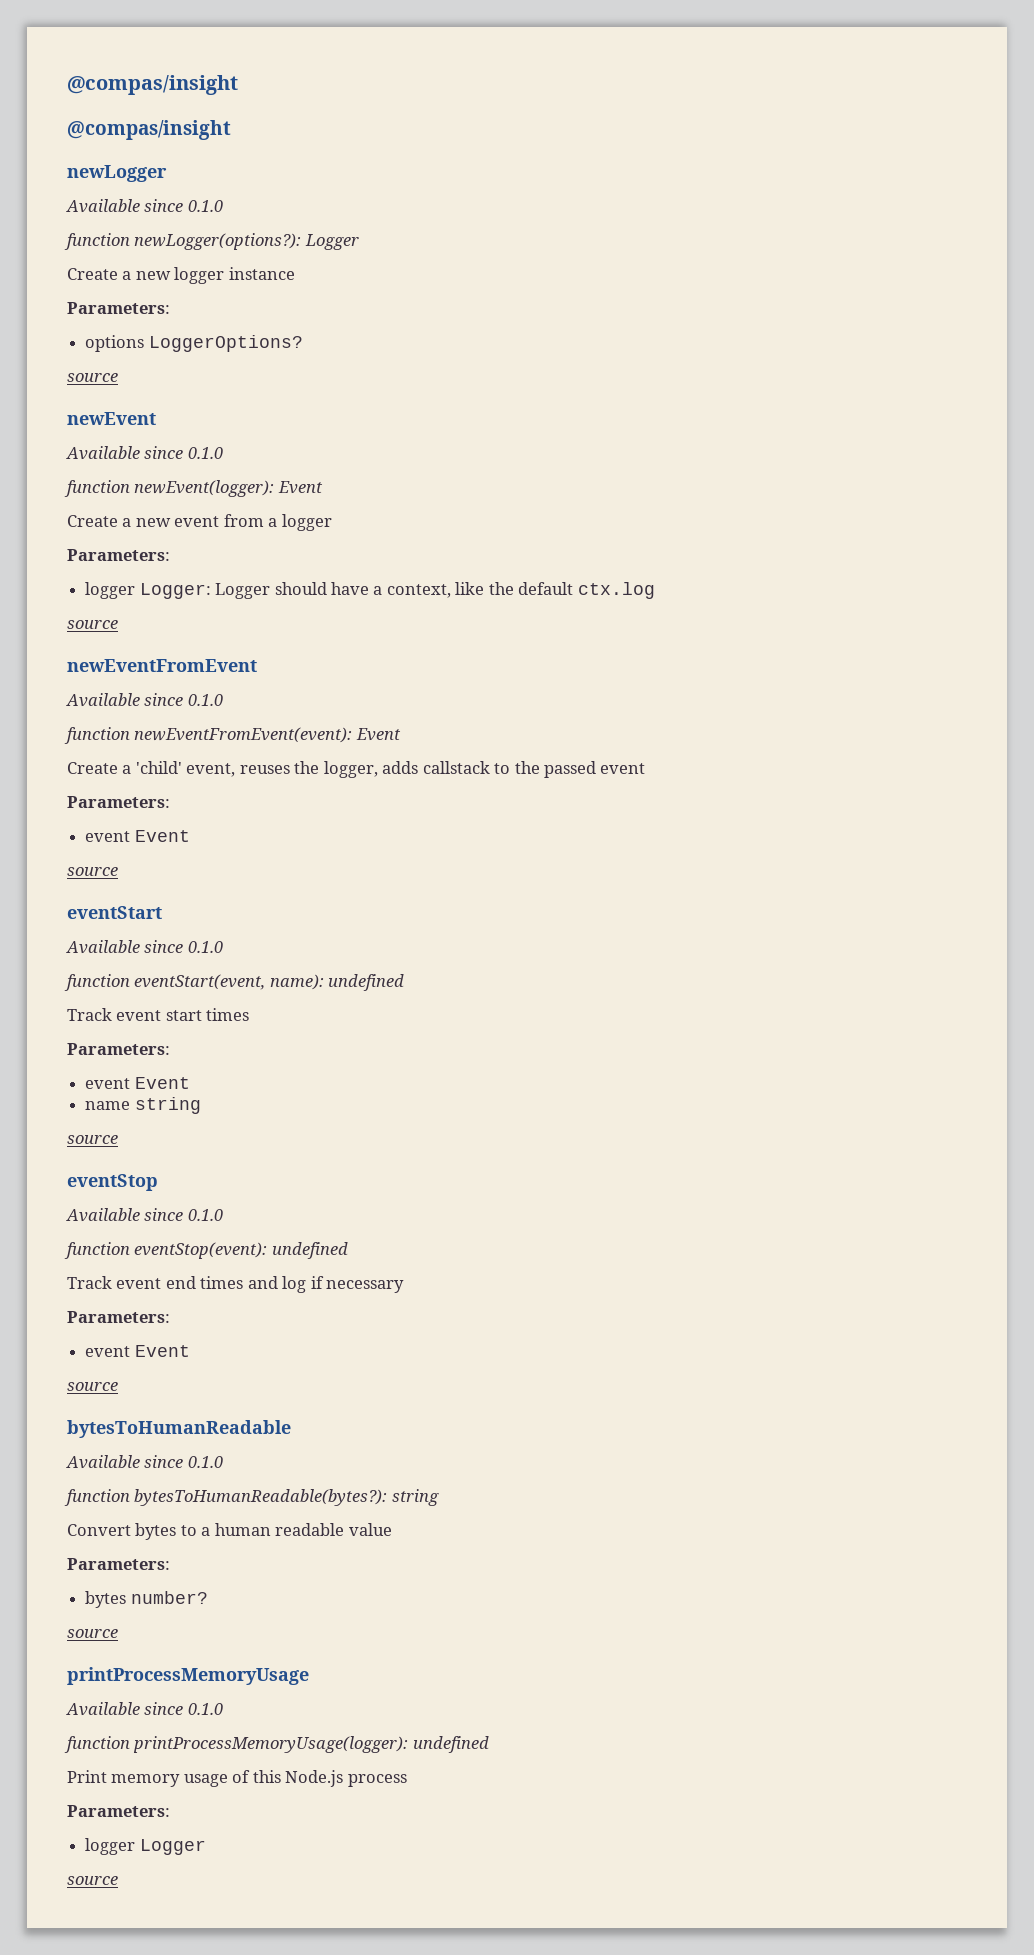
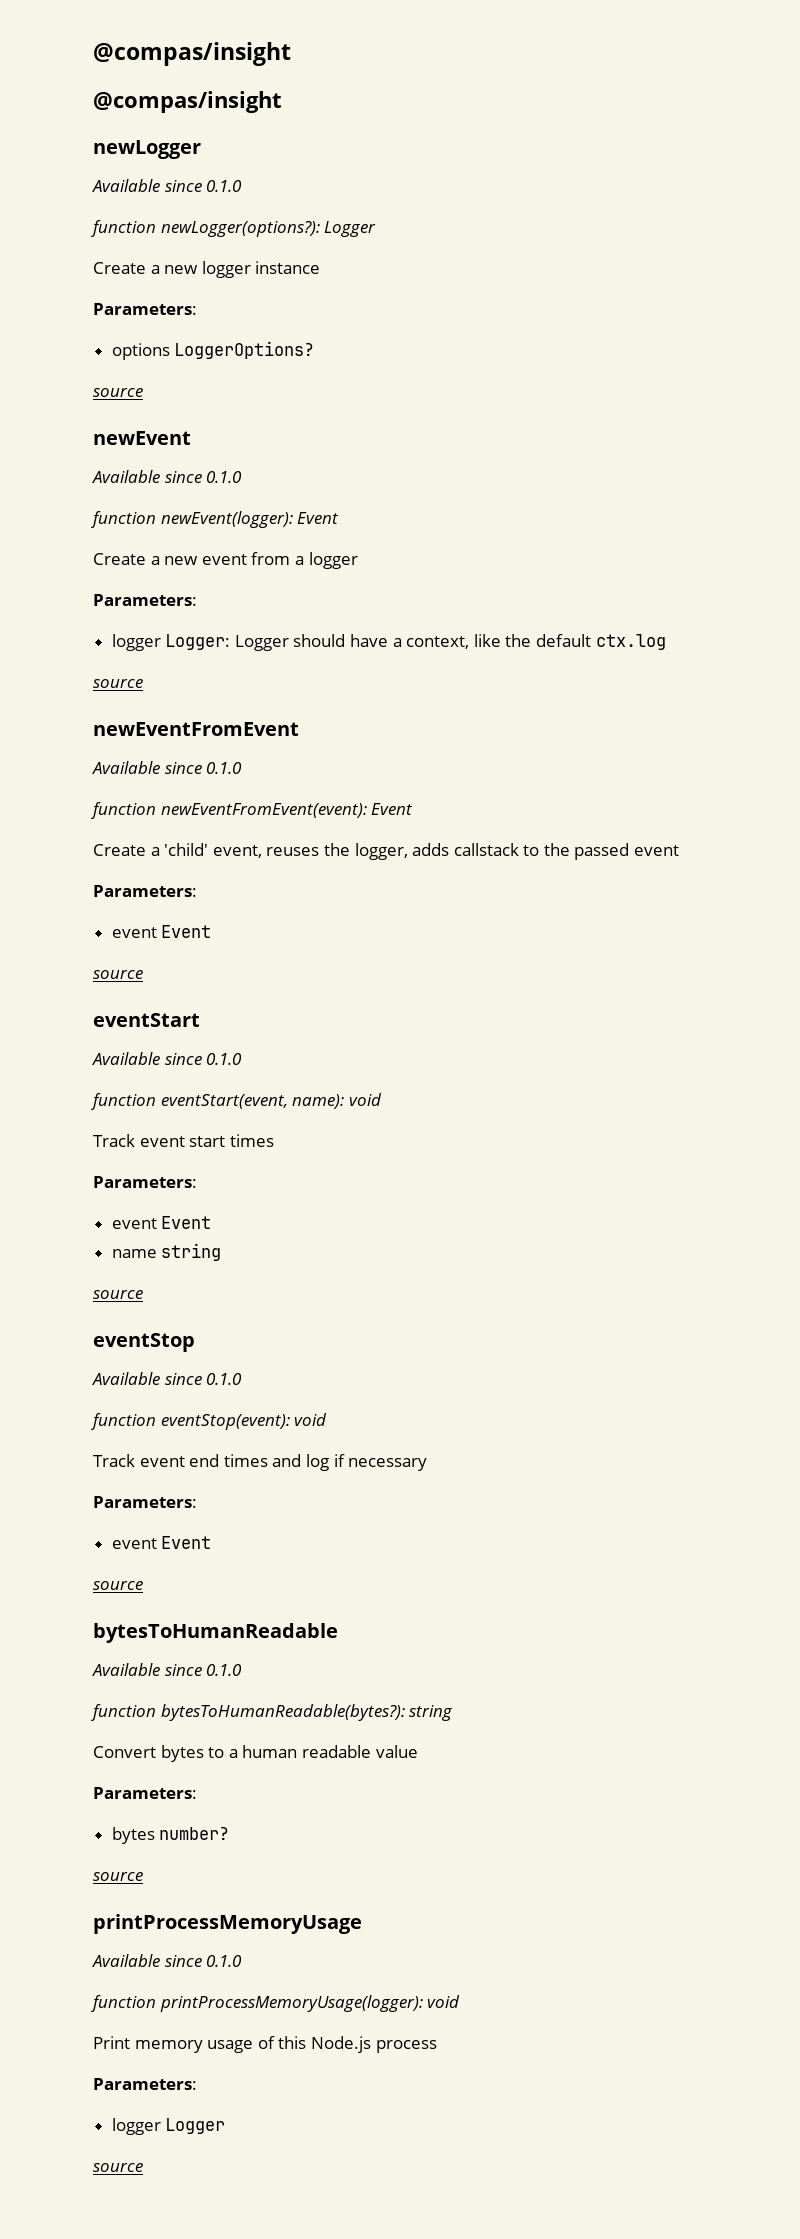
- function eventStart(event, name): undefined
+ function eventStart(event, name): void
- function eventStop(event): undefined
+ function eventStop(event): void
- function printProcessMemoryUsage(logger): undefined
+ function printProcessMemoryUsage(logger): void

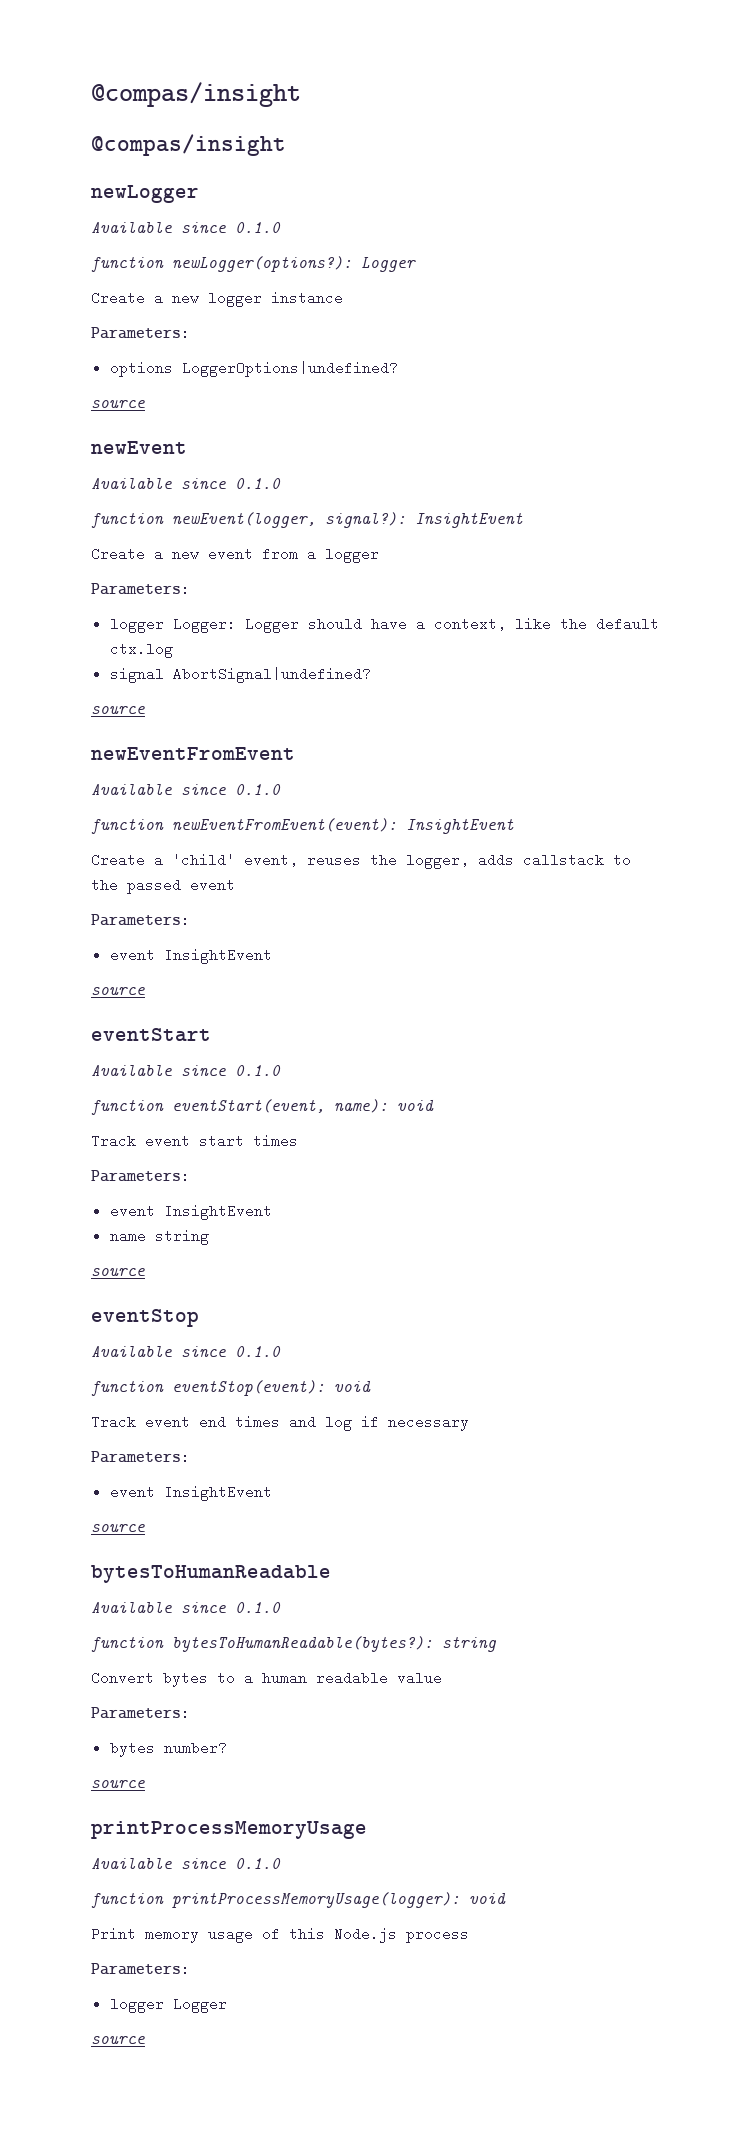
- options LoggerOptions?
+ options LoggerOptions|undefined?
- function newEvent(logger): Event
+ function newEvent(logger, signal?): InsightEvent
+ signal AbortSignal|undefined?
- function newEventFromEvent(event): Event
+ function newEventFromEvent(event): InsightEvent
  Create a 'child' event, reuses the logger, adds callstack to the passed event
  Parameters:
- event Event
+ event InsightEvent
  Track event start times
  Parameters:
- event Event
+ event InsightEvent
  Track event end times and log if necessary
  Parameters:
- event Event
+ event InsightEvent

